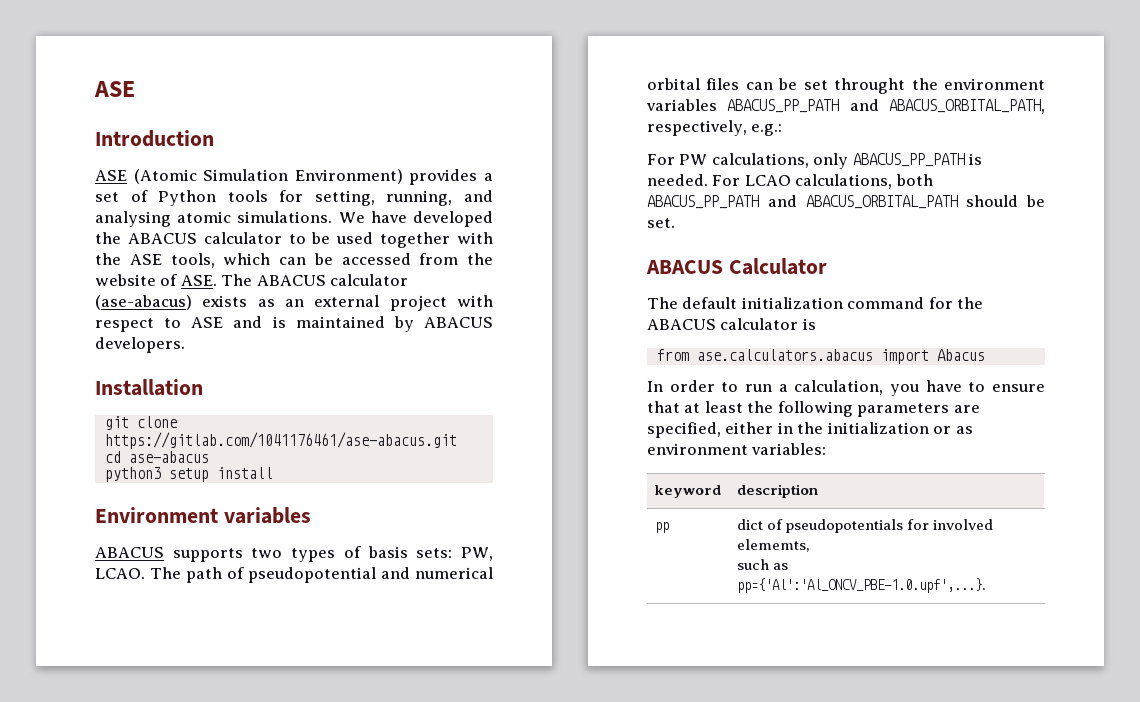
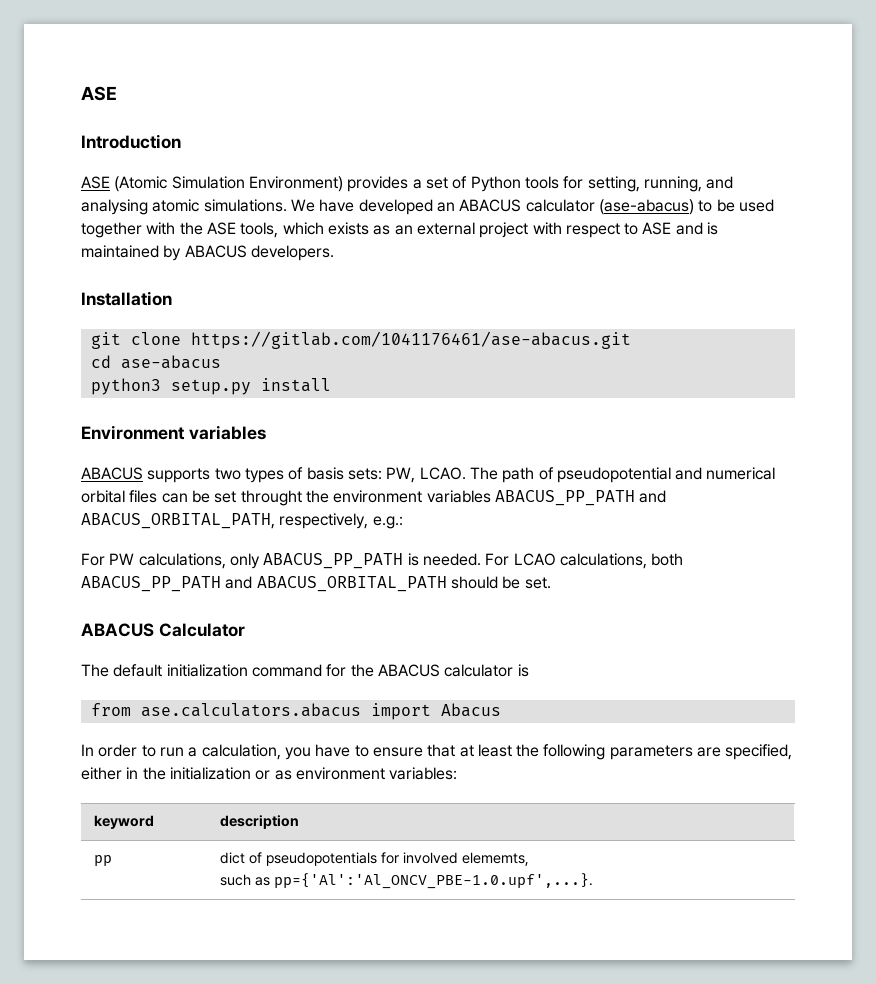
- We have developed the ABACUS calculator to be used together with the ASE tools, which can be accessed from the website of ASE. The ABACUS calculator (ase-abacus) exists as an external project with respect to ASE and is maintained by ABACUS developers.
+ We have developed an ABACUS calculator (ase-abacus) to be used together with the ASE tools, which exists as an external project with respect to ASE and is maintained by ABACUS developers.
- python3 setup install
+ python3 setup.py install

